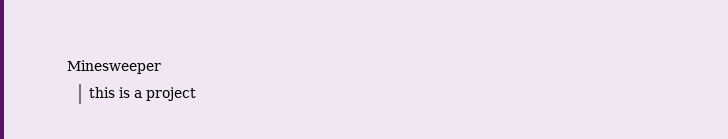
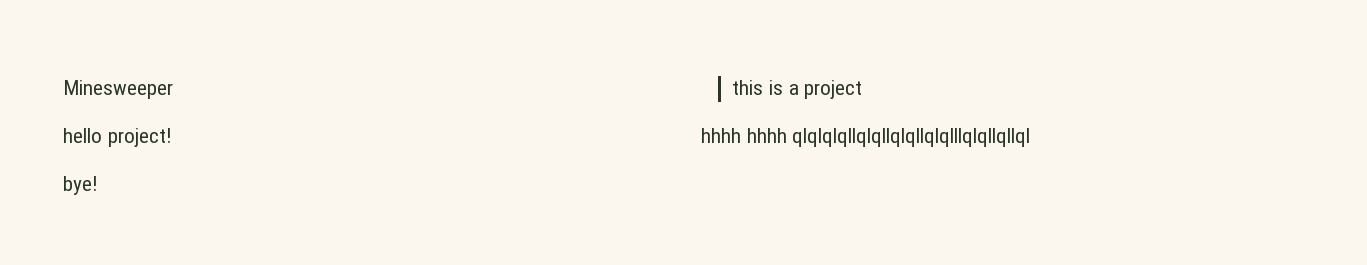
+ hello project!
+ bye!
+ hhhh hhhh qlqlqlqllqlqllqlqllqlqlllqlqllqllql

